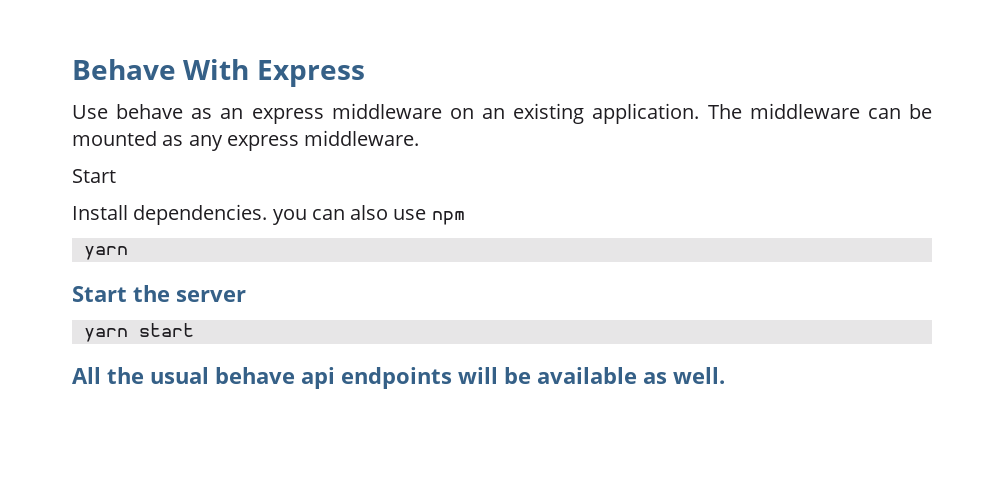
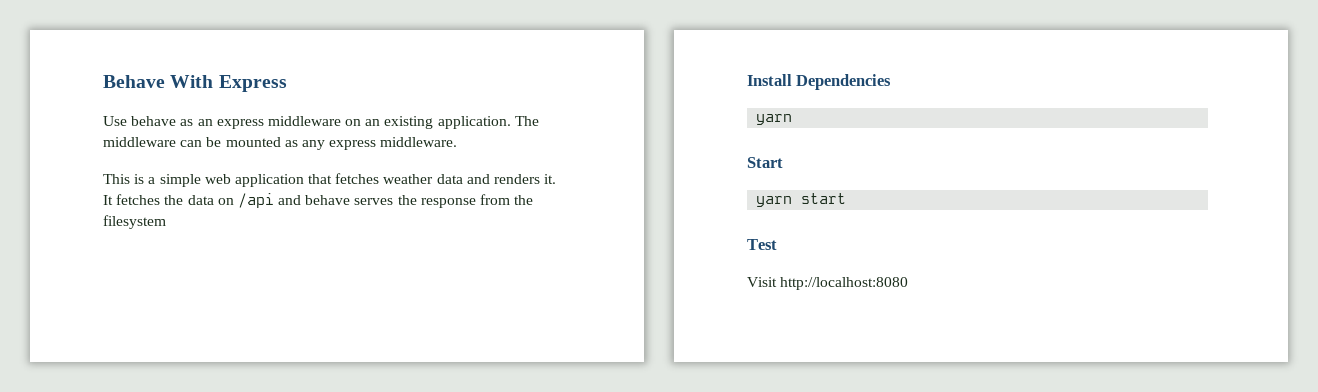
  The middleware can be mounted as any express middleware.
- Start
- Install dependencies. you can also use npm
+ This is a simple web application that fetches weather data and renders it. It fetches the data on /api and behave serves the response from the filesystem
+ Install Dependencies
- Start the server
+ Start
- All the usual behave api endpoints will be available as well.
+ Test
+ Visit http://localhost:8080

